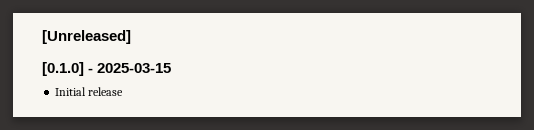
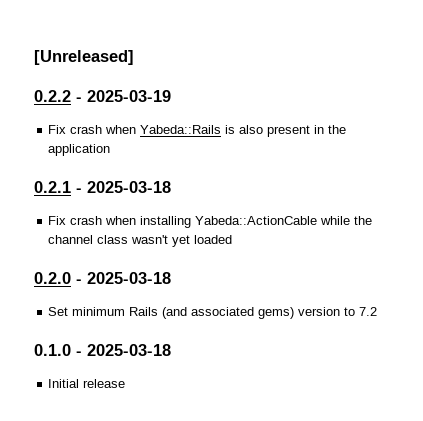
- [0.1.0] - 2025-03-15
+ 0.2.2 - 2025-03-19
+ Fix crash when Yabeda::Rails is also present in the application
+ 0.2.1 - 2025-03-18
+ Fix crash when installing Yabeda::ActionCable while the channel class wasn't yet loaded
+ 0.2.0 - 2025-03-18
+ Set minimum Rails (and associated gems) version to 7.2
+ 0.1.0 - 2025-03-18

